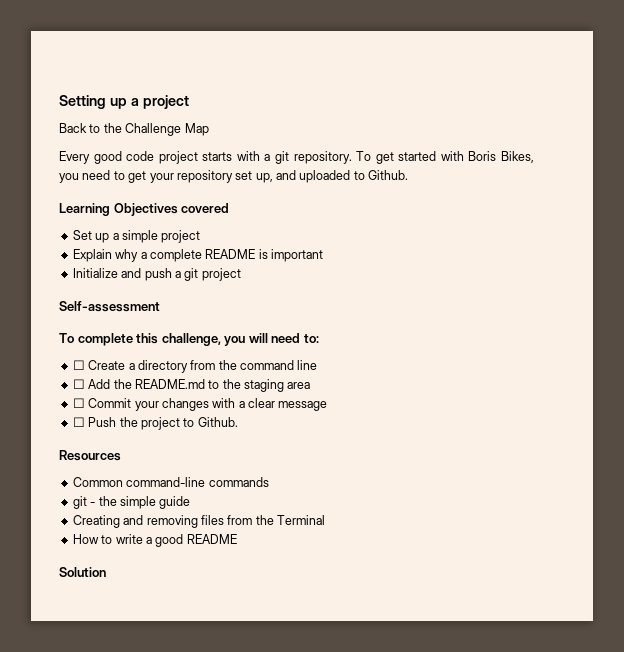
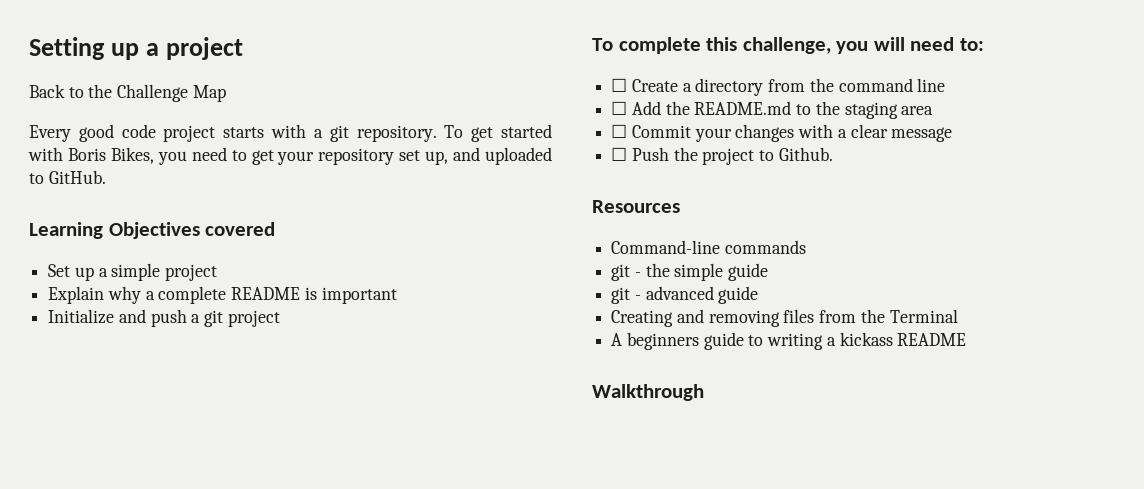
- To get started with Boris Bikes, you need to get your repository set up, and uploaded to Github.
+ To get started with Boris Bikes, you need to get your repository set up, and uploaded to GitHub.
- Self-assessment
- Common command-line commands
+ Command-line commands
+ git - advanced guide
- How to write a good README
+ A beginners guide to writing a kickass README
- Solution
+ Walkthrough

